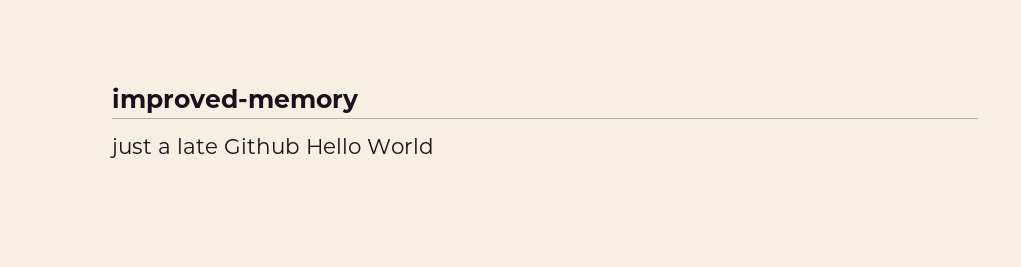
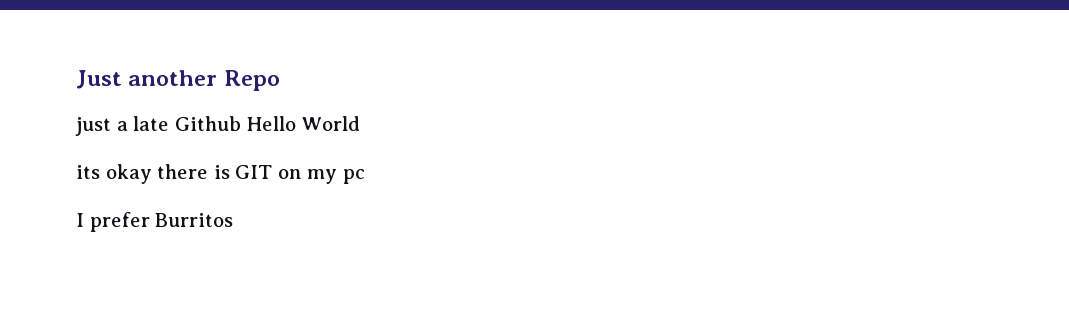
- improved-memory
+ Just another Repo
+ its okay there is GIT on my pc
+ I prefer Burritos

